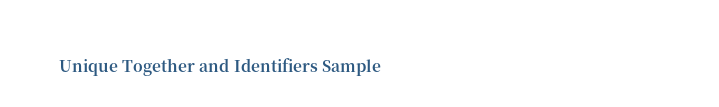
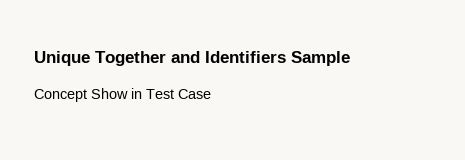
+ Concept Show in Test Case

